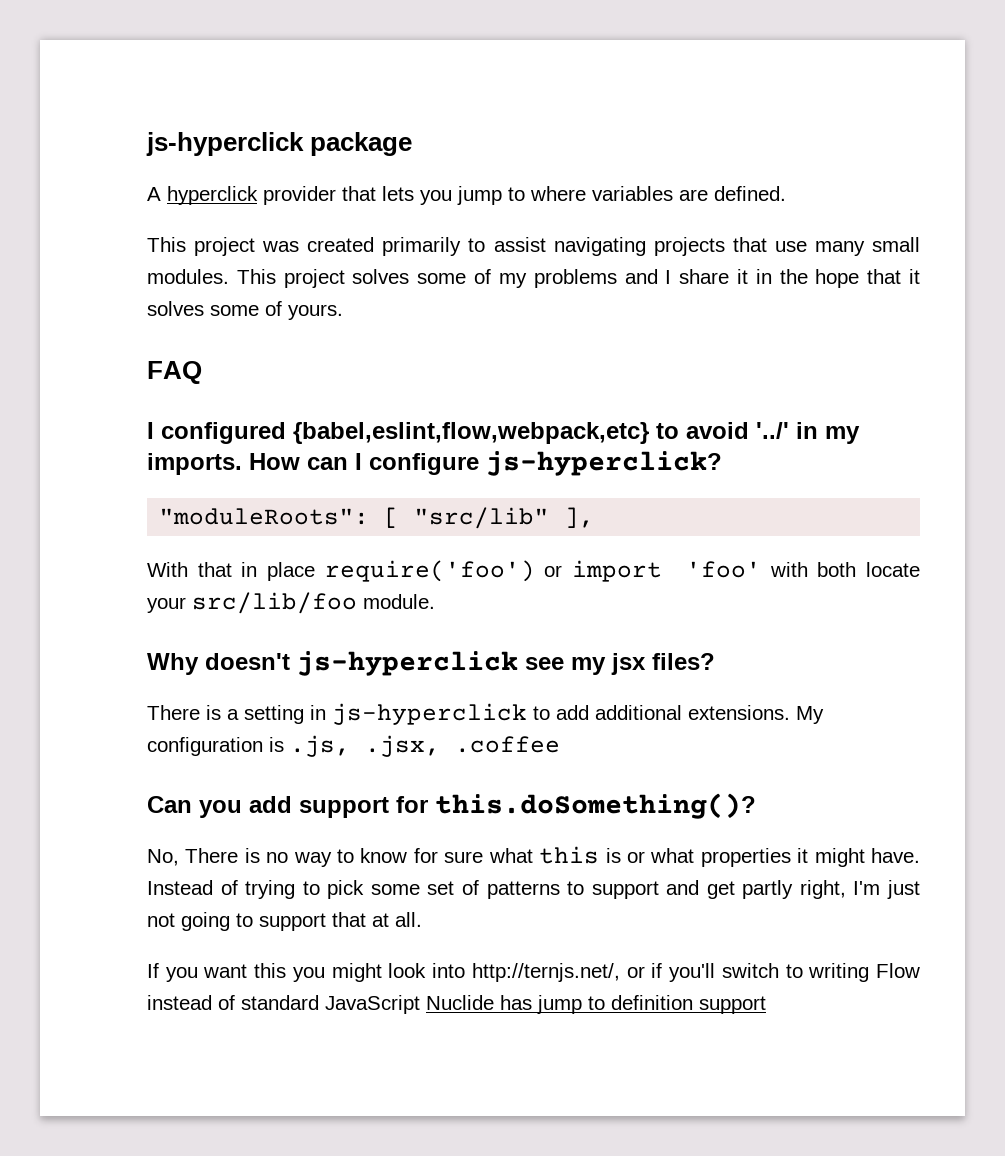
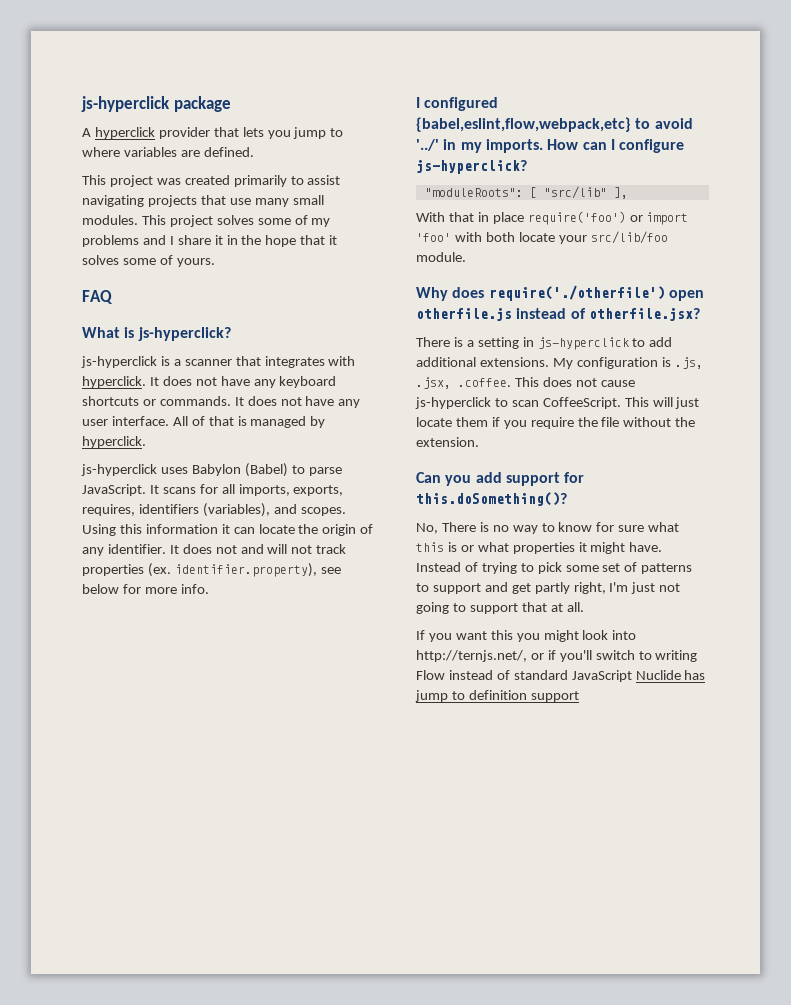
+ What is js-hyperclick?
+ js-hyperclick is a scanner that integrates with hyperclick. It does not have any keyboard shortcuts or commands. It does not have any user interface. All of that is managed by hyperclick.
+ js-hyperclick uses Babylon (Babel) to parse JavaScript. It scans for all imports, exports, requires, identifiers (variables), and scopes. Using this information it can locate the origin of any identifier. It does not and will not track properties (ex. identifier.property), see below for more info.
- Why doesn't js-hyperclick see my jsx files?
+ Why does require('./otherfile') open otherfile.js instead of otherfile.jsx?
- My configuration is .js, .jsx, .coffee
+ My configuration is .js, .jsx, .coffee. This does not cause js-hyperclick to scan CoffeeScript. This will just locate them if you require the file without the extension.

